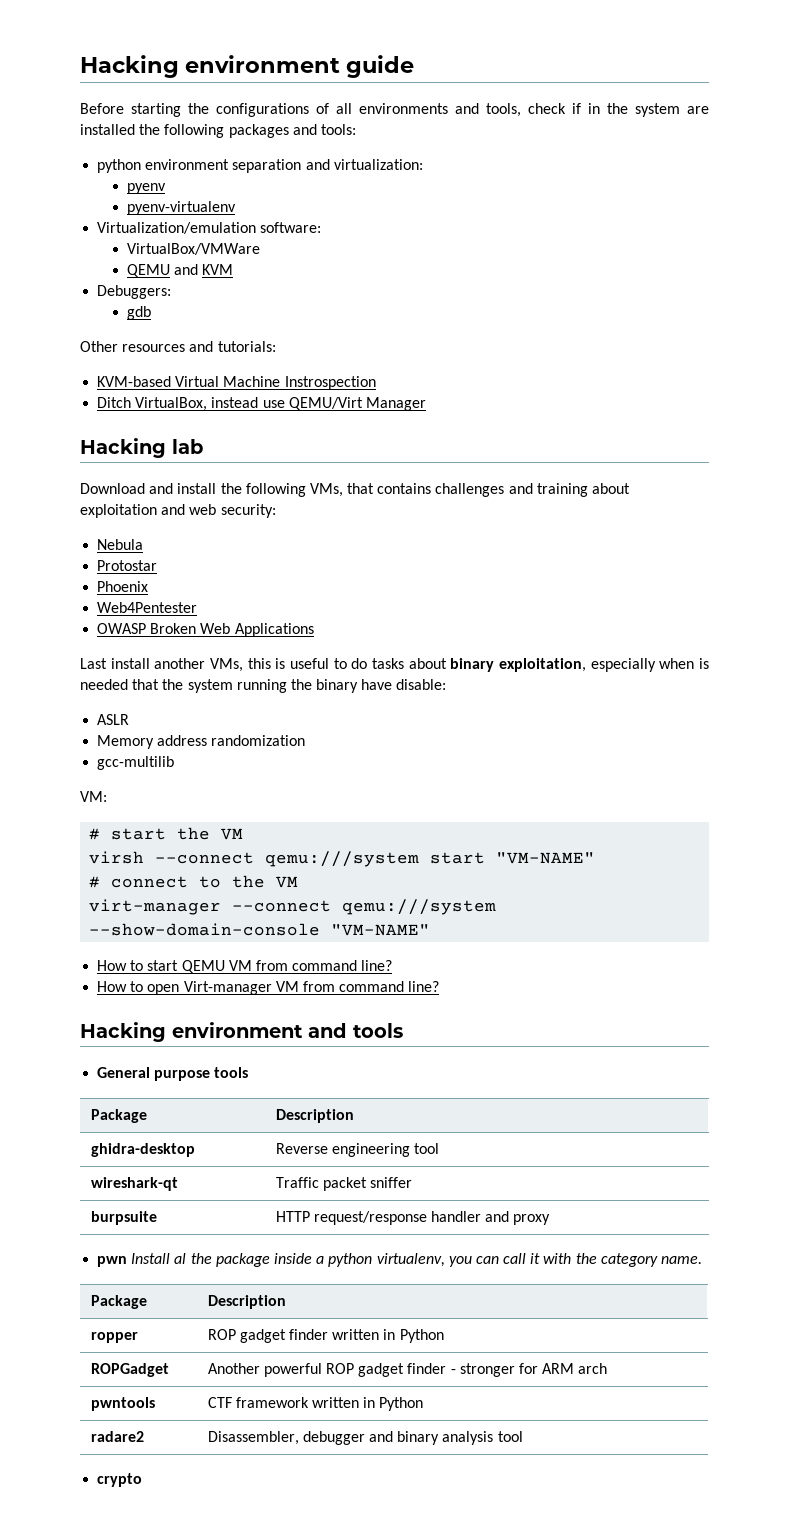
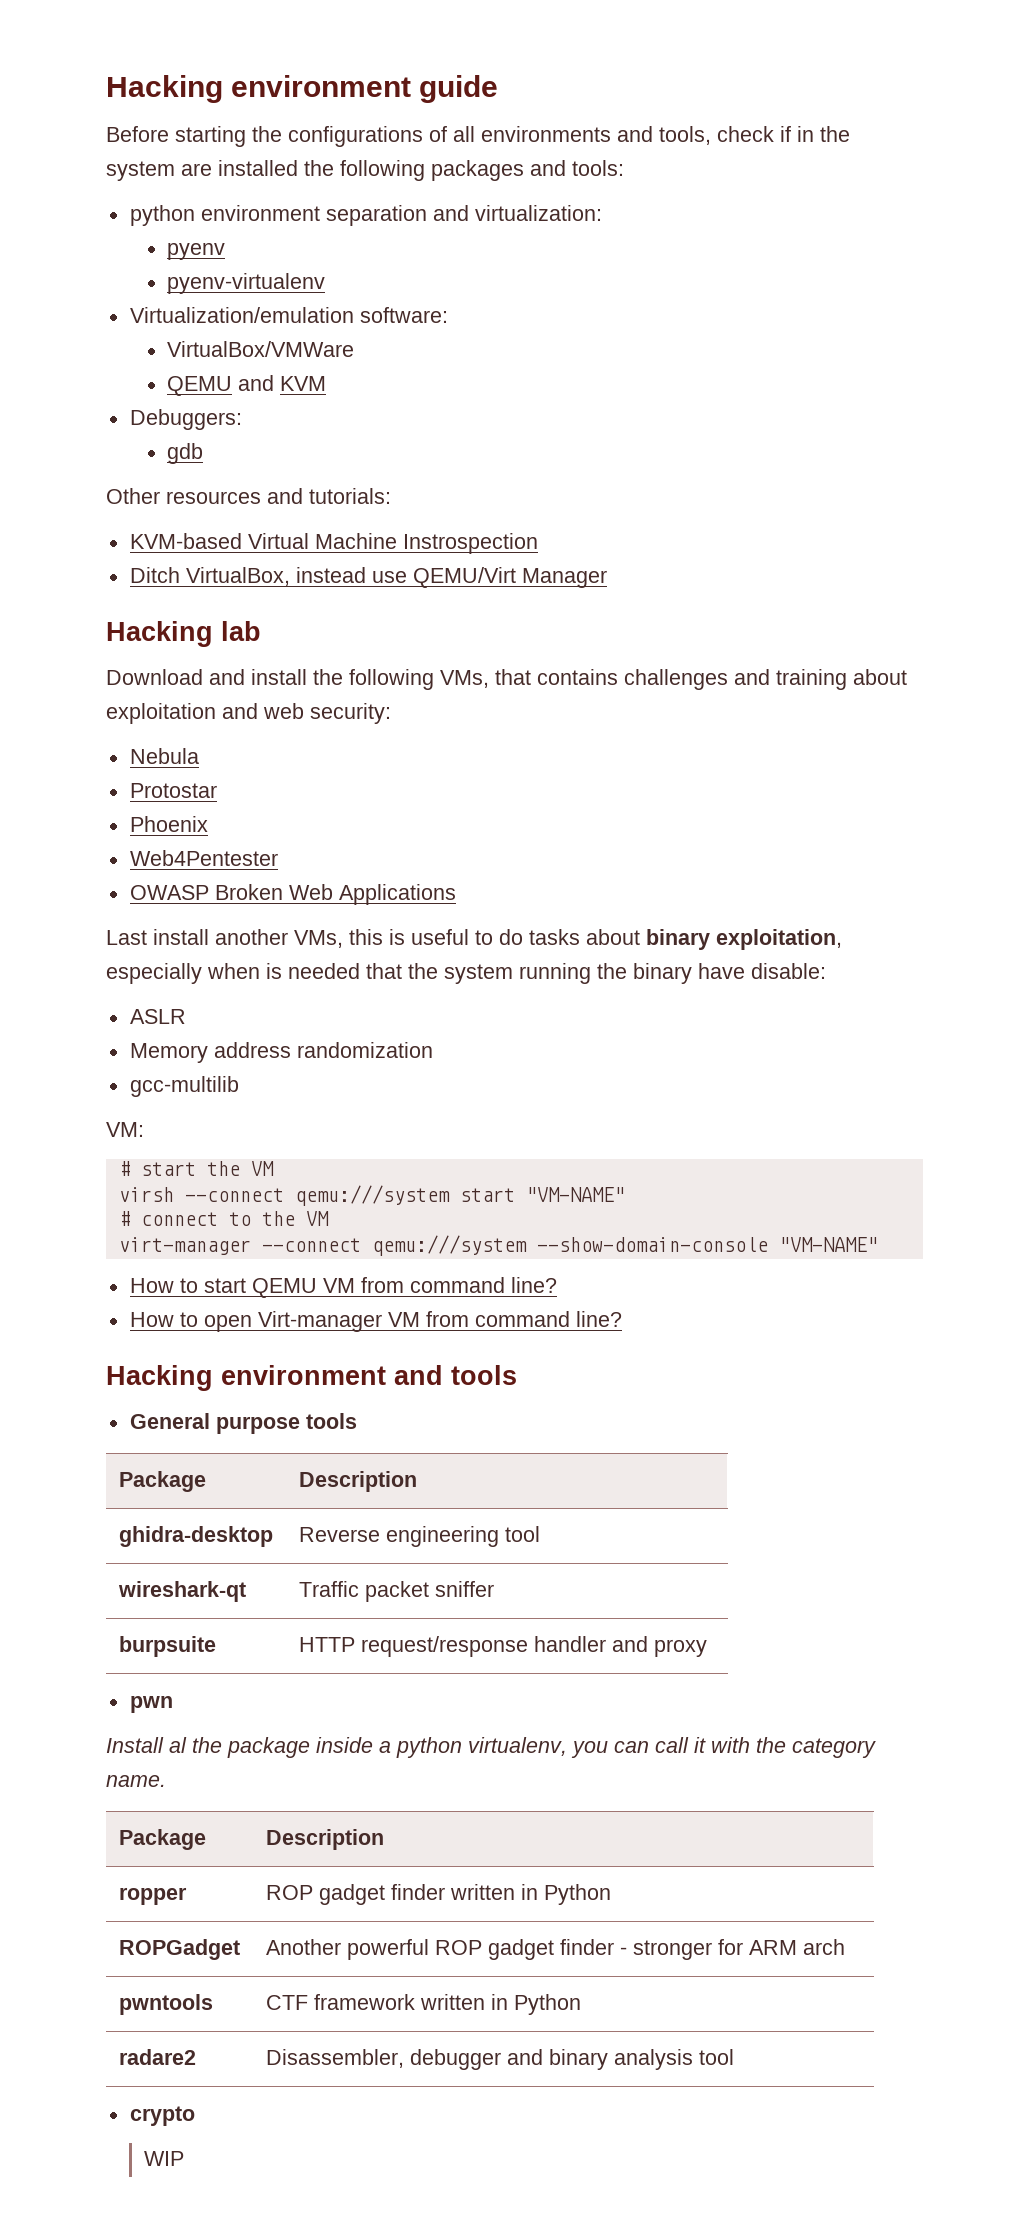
- pwn Install al the package inside a python virtualenv, you can call it with the category name.
+ pwn
+ Install al the package inside a python virtualenv, you can call it with the category name.
+ WIP

